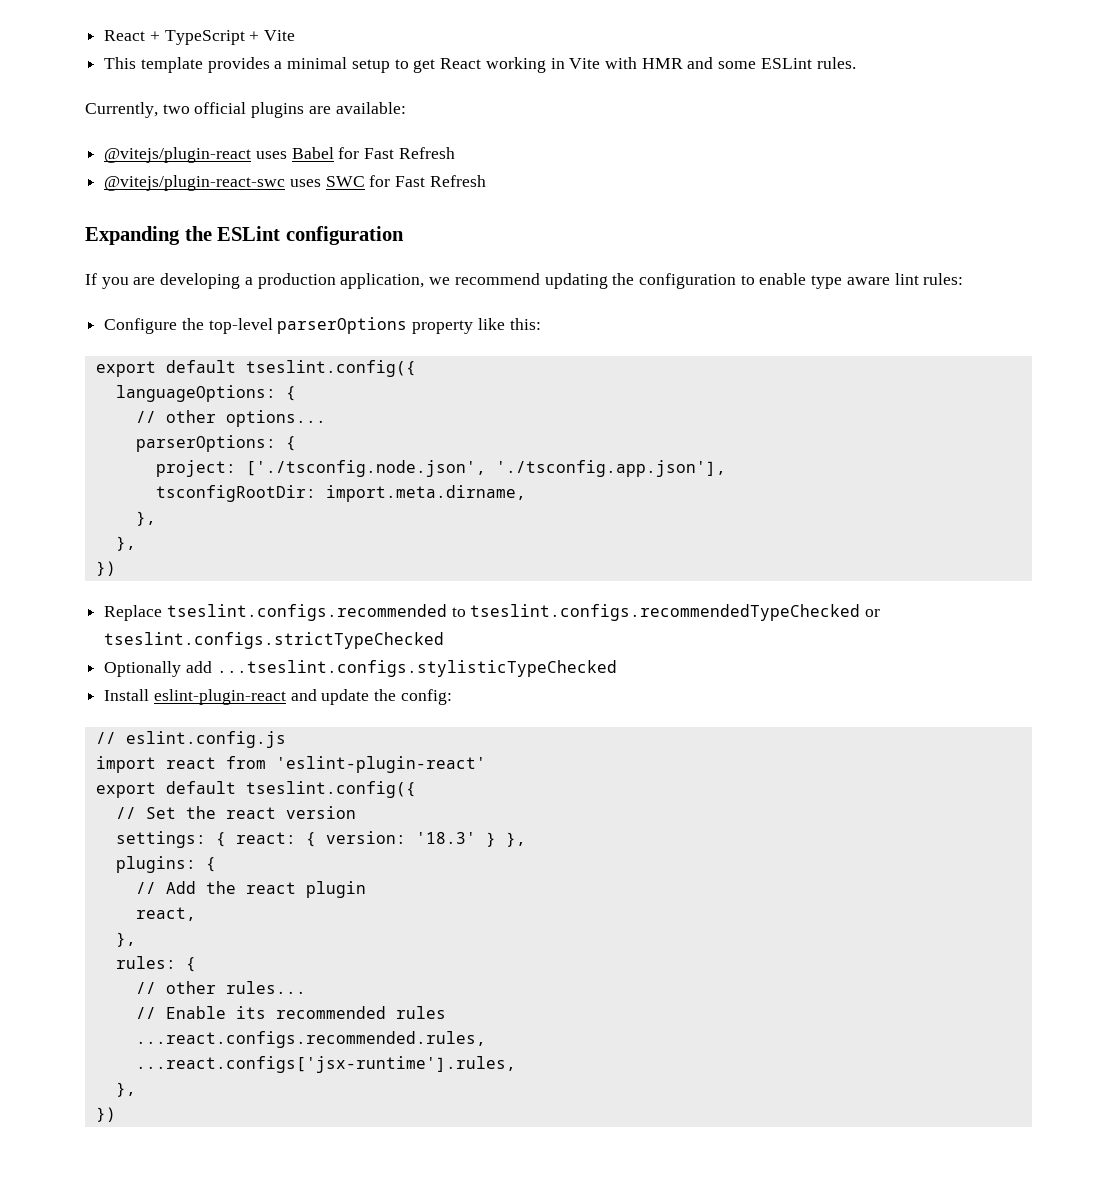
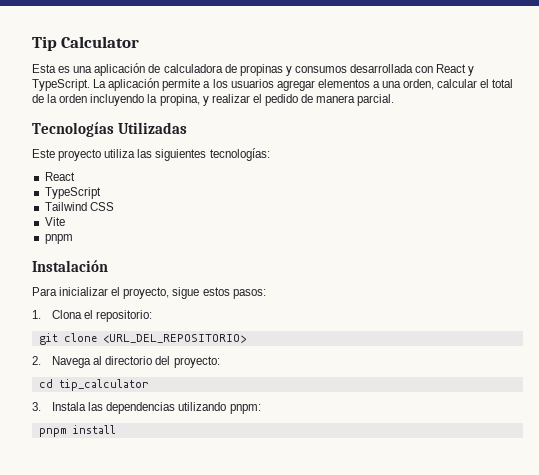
- React + TypeScript + Vite
- This template provides a minimal setup to get React working in Vite with HMR and some ESLint rules.
- Currently, two official plugins are available:
- @vitejs/plugin-react uses Babel for Fast Refresh
- @vitejs/plugin-react-swc uses SWC for Fast Refresh
- Expanding the ESLint configuration
- If you are developing a production application, we recommend updating the configuration to enable type aware lint rules:
- Configure the top-level parserOptions property like this:
- export default tseslint.config({
- languageOptions: {
- // other options...
- parserOptions: {
- project: ['./tsconfig.node.json', './tsconfig.app.json'],
- tsconfigRootDir: import.meta.dirname,
- },
- },
- })
- Replace tseslint.configs.recommended to tseslint.configs.recommendedTypeChecked or tseslint.configs.strictTypeChecked
- Optionally add ...tseslint.configs.stylisticTypeChecked
- Install eslint-plugin-react and update the config:
- // eslint.config.js
- import react from 'eslint-plugin-react'
- export default tseslint.config({
- // Set the react version
- settings: { react: { version: '18.3' } },
- plugins: {
- // Add the react plugin
- react,
- },
- rules: {
- // other rules...
- // Enable its recommended rules
- ...react.configs.recommended.rules,
- ...react.configs['jsx-runtime'].rules,
- },
- })
+ Tip Calculator
+ Esta es una aplicación de calculadora de propinas y consumos desarrollada con React y TypeScript. La aplicación permite a los usuarios agregar elementos a una orden, calcular el total de la orden incluyendo la propina, y realizar el pedido de manera parcial.
+ Tecnologías Utilizadas
+ Este proyecto utiliza las siguientes tecnologías:
+ React
+ TypeScript
+ Tailwind CSS
+ Vite
+ pnpm
+ Instalación
+ Para inicializar el proyecto, sigue estos pasos:
+ 1. Clona el repositorio:
+ git clone <URL_DEL_REPOSITORIO>
+ 2. Navega al directorio del proyecto:
+ cd tip_calculator
+ 3. Instala las dependencias utilizando pnpm:
+ pnpm install

